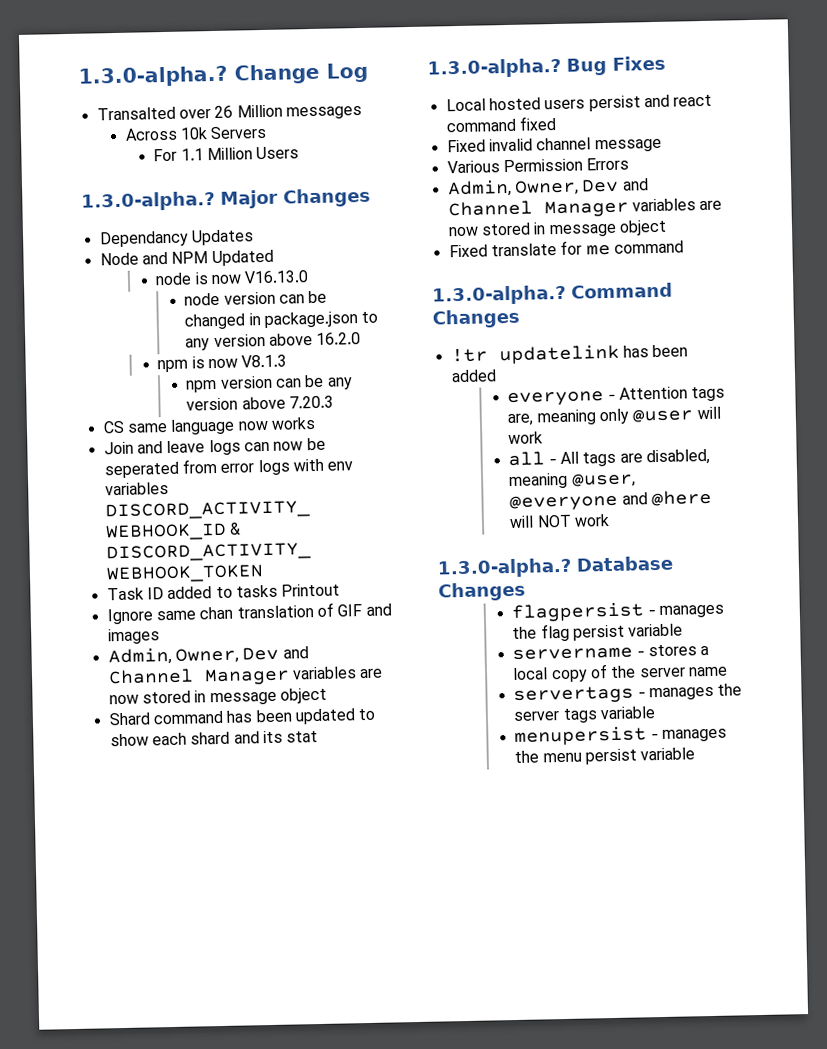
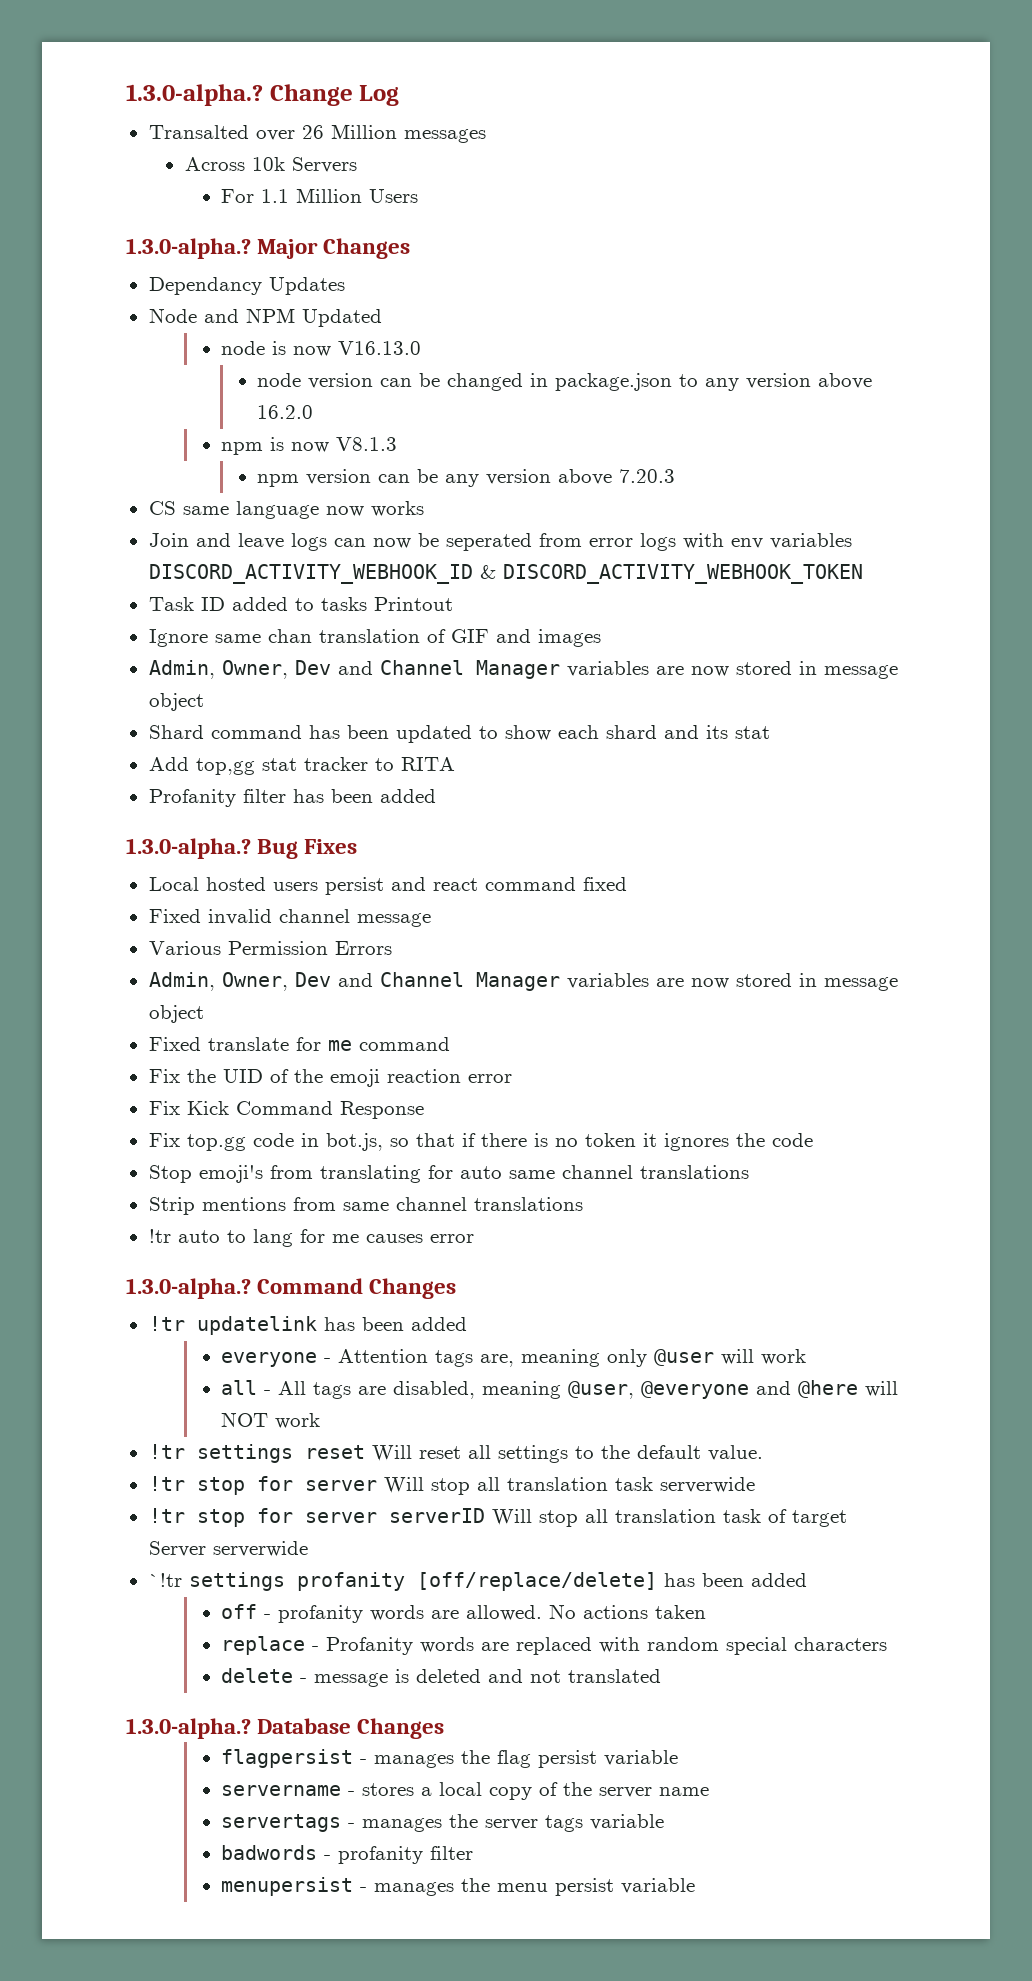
+ Add top,gg stat tracker to RITA
+ Profanity filter has been added
+ Fix the UID of the emoji reaction error
+ Fix Kick Command Response
+ Fix top.gg code in bot.js, so that if there is no token it ignores the code
+ Stop emoji's from translating for auto same channel translations
+ Strip mentions from same channel translations
+ !tr auto to lang for me causes error
+ !tr settings reset Will reset all settings to the default value.
+ !tr stop for server Will stop all translation task serverwide
+ !tr stop for server serverID Will stop all translation task of target Server serverwide
+ `!tr settings profanity [off/replace/delete] has been added
+ off - profanity words are allowed. No actions taken
+ replace - Profanity words are replaced with random special characters
+ delete - message is deleted and not translated
+ badwords - profanity filter

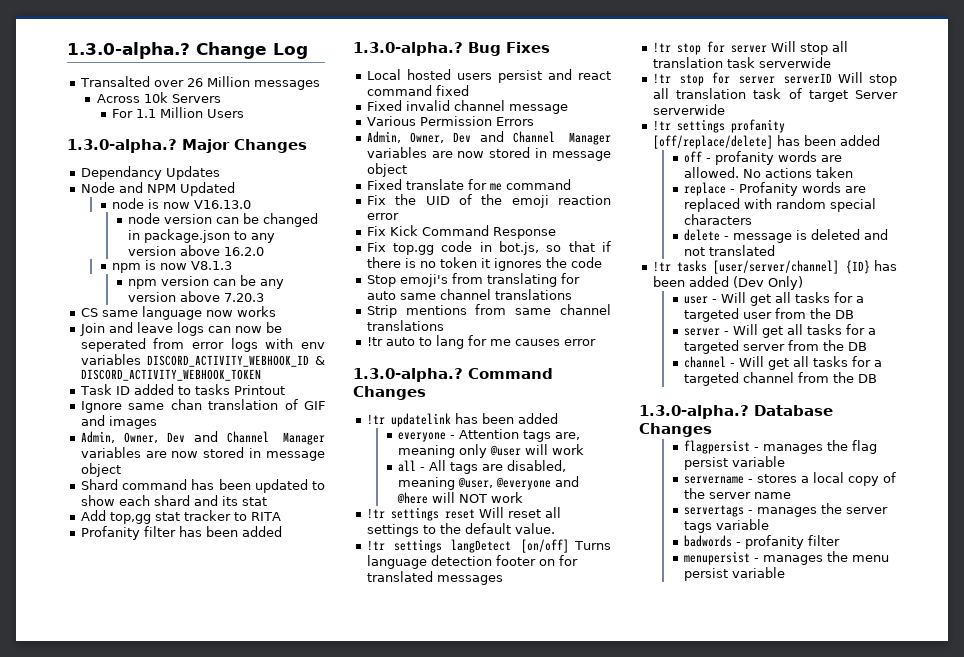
+ !tr settings langDetect [on/off] Turns language detection footer on for translated messages
- `!tr settings profanity [off/replace/delete] has been added
+ !tr settings profanity [off/replace/delete] has been added
+ !tr tasks [user/server/channel] {ID} has been added (Dev Only)
+ user - Will get all tasks for a targeted user from the DB
+ server - Will get all tasks for a targeted server from the DB
+ channel - Will get all tasks for a targeted channel from the DB

